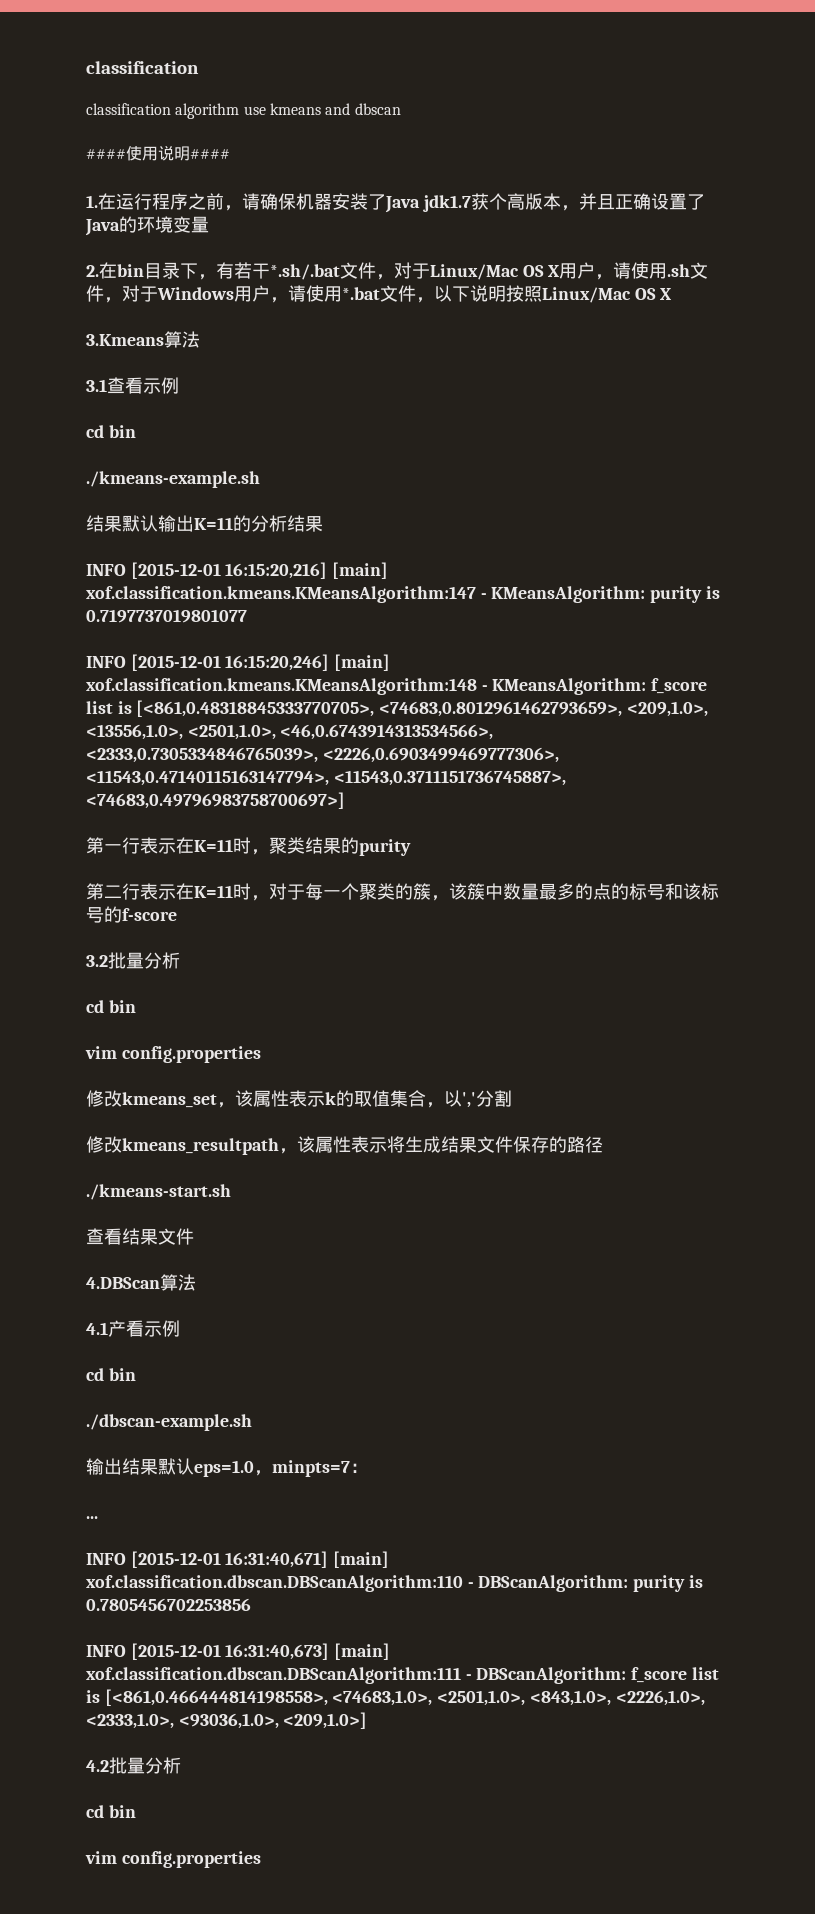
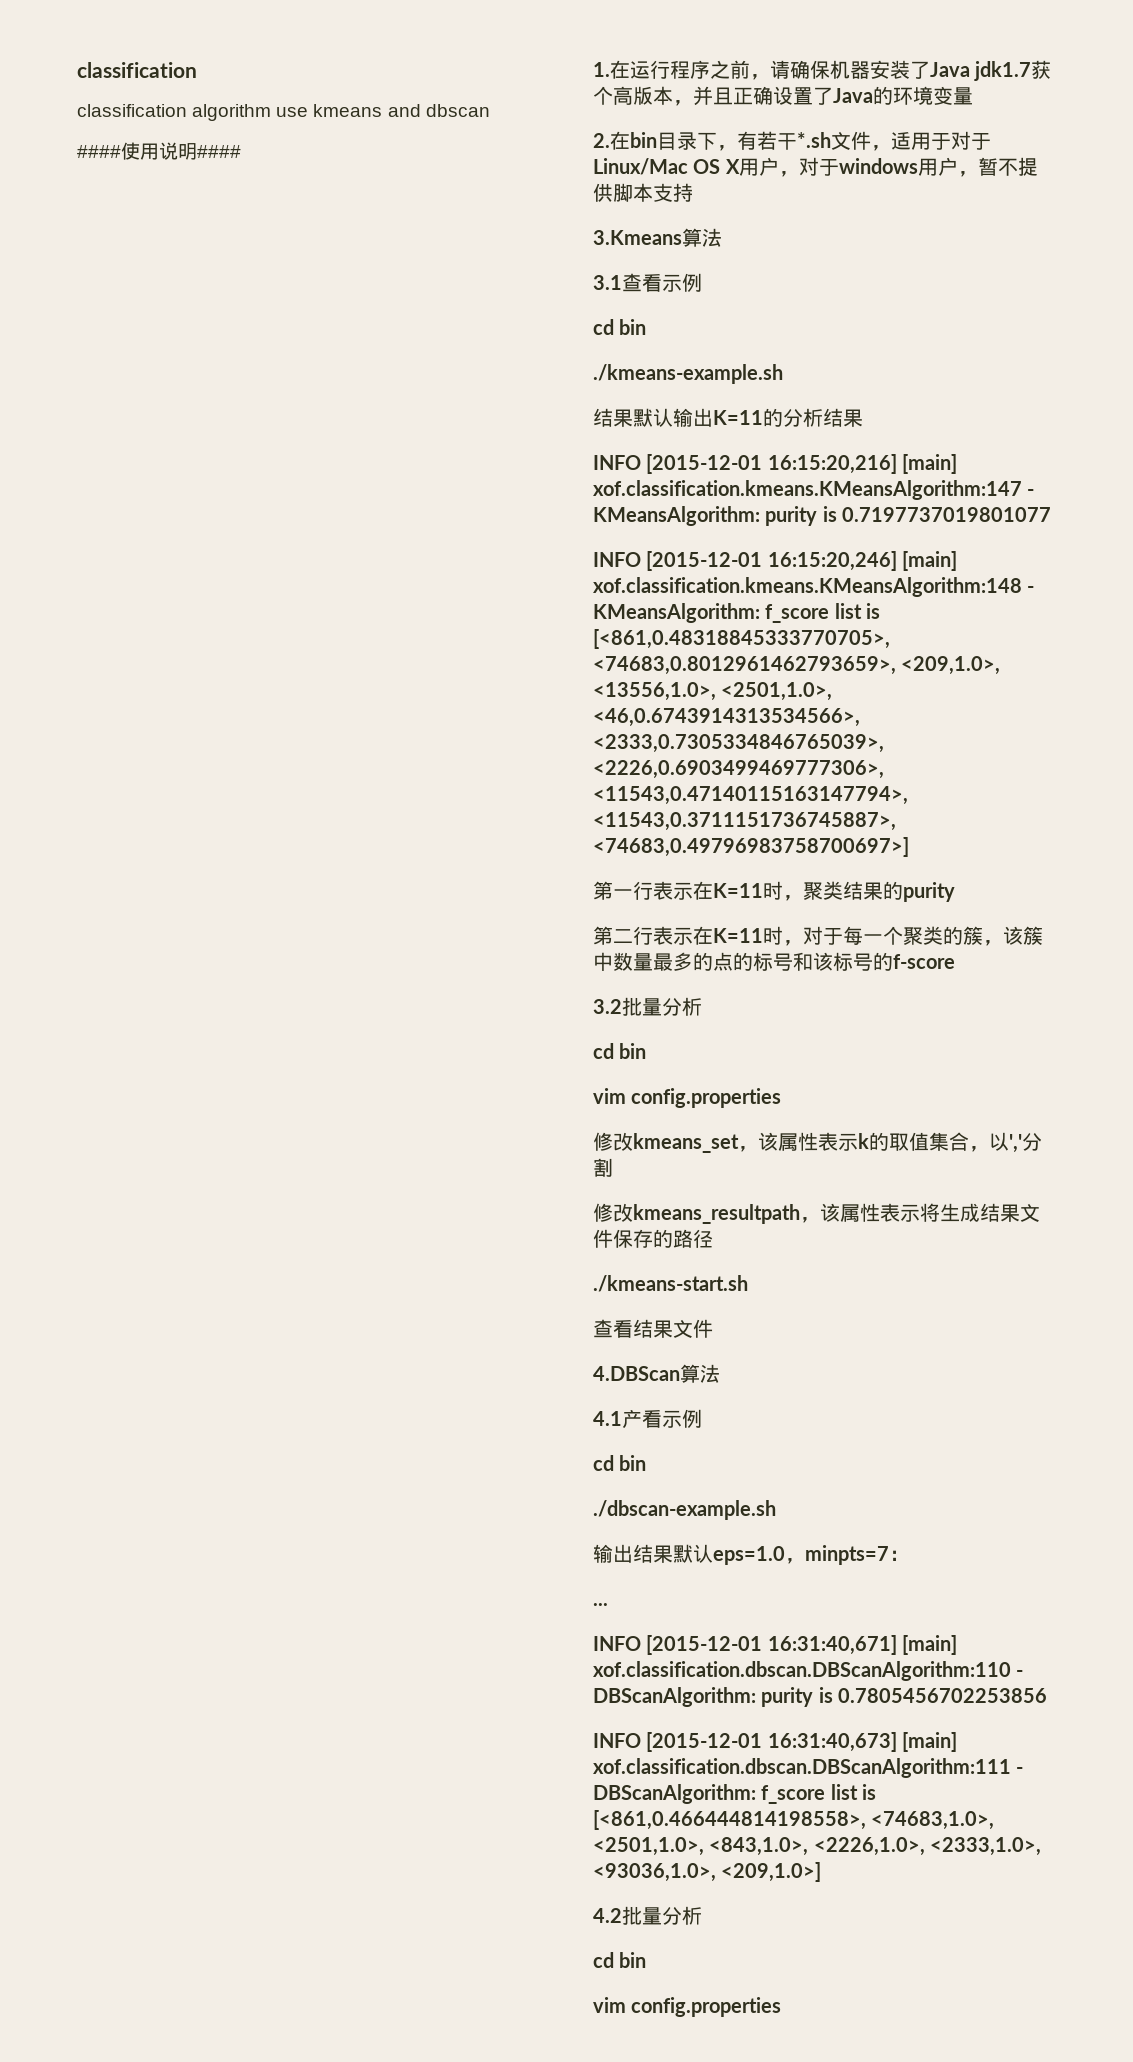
- 2.在bin目录下，有若干*.sh/.bat文件，对于Linux/Mac OS X用户，请使用.sh文件，对于Windows用户，请使用*.bat文件，以下说明按照Linux/Mac OS X
+ 2.在bin目录下，有若干*.sh文件，适用于对于Linux/Mac OS X用户，对于windows用户，暂不提供脚本支持

